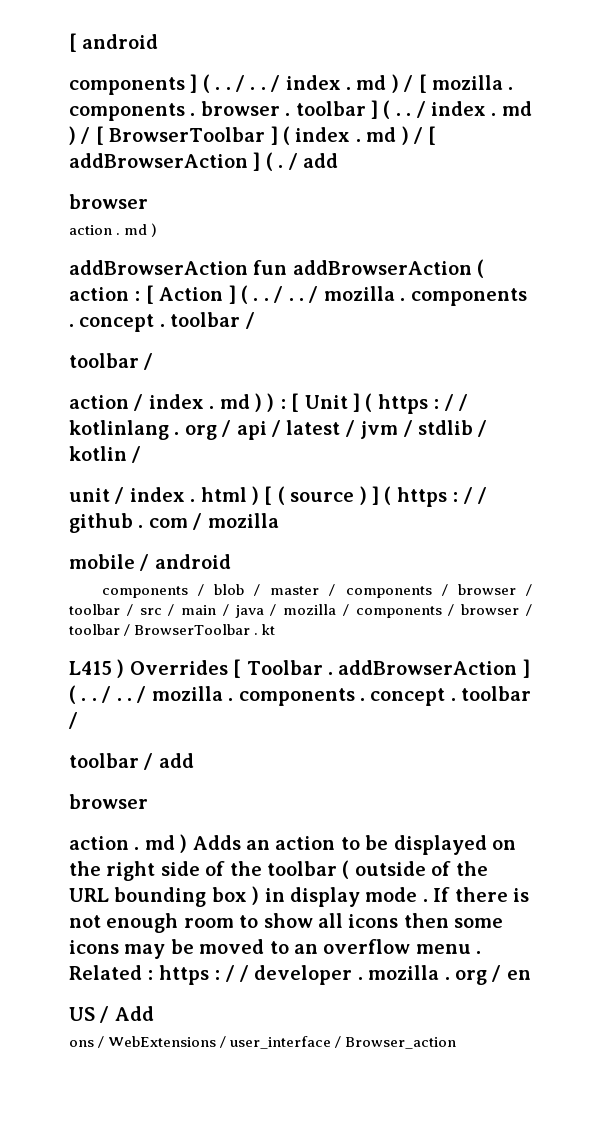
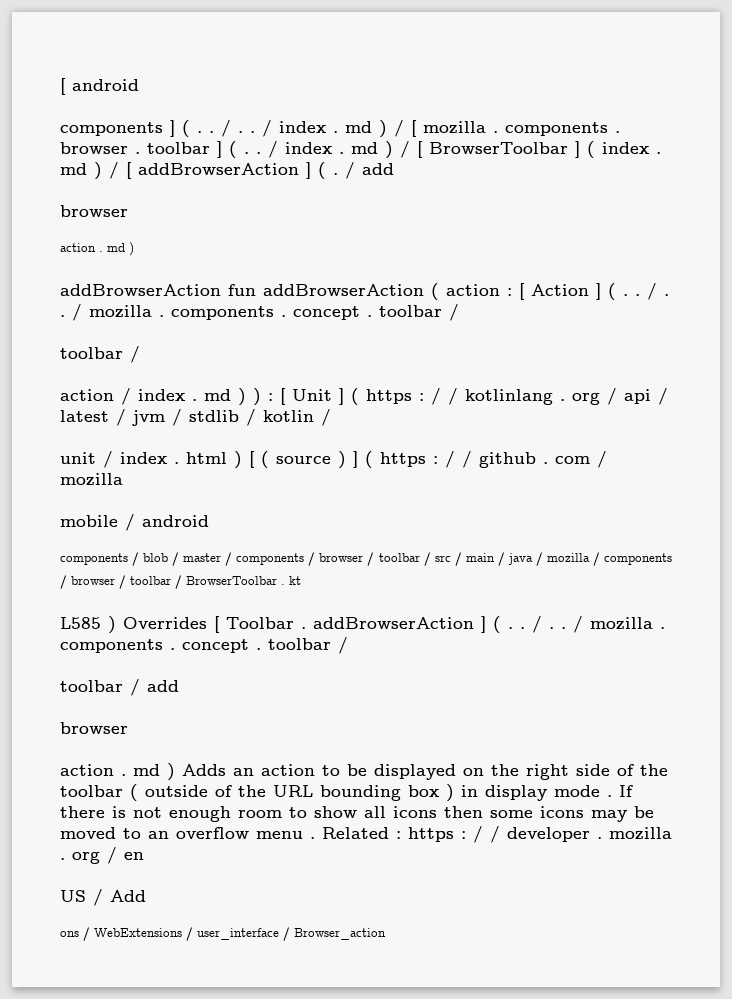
- L415 ) Overrides [ Toolbar . addBrowserAction ] ( . .
+ L585 ) Overrides [ Toolbar . addBrowserAction ] ( . .

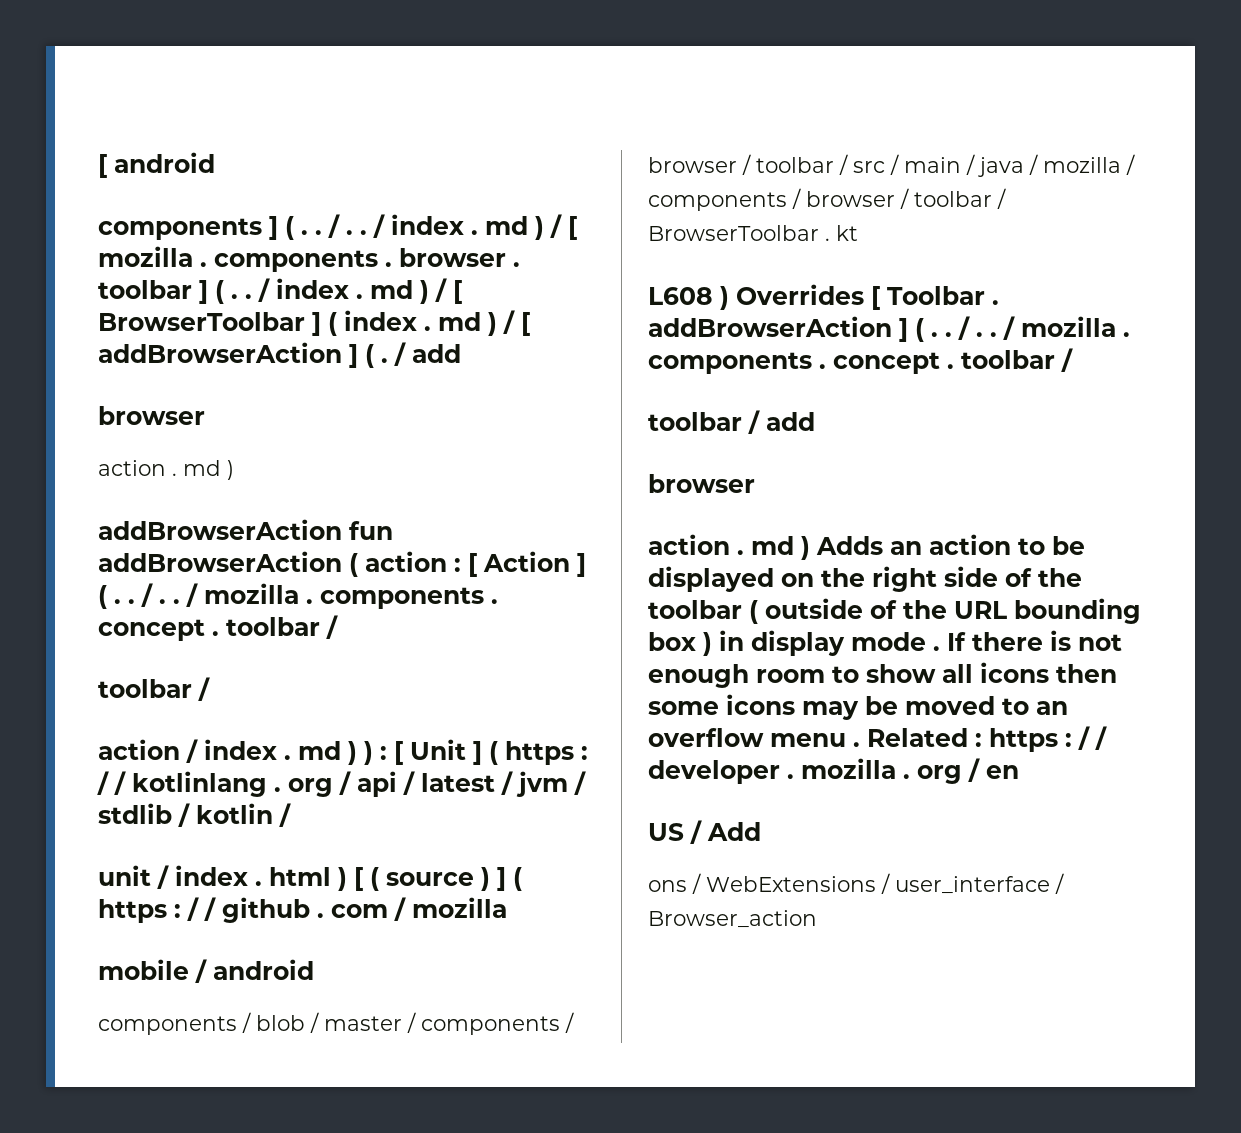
- L585 ) Overrides [ Toolbar . addBrowserAction ] ( . .
+ L608 ) Overrides [ Toolbar . addBrowserAction ] ( . .

